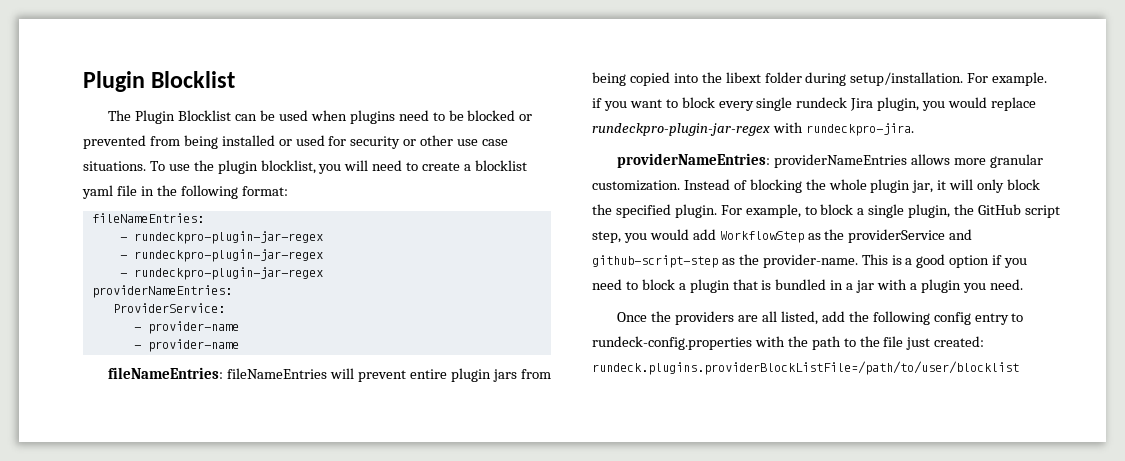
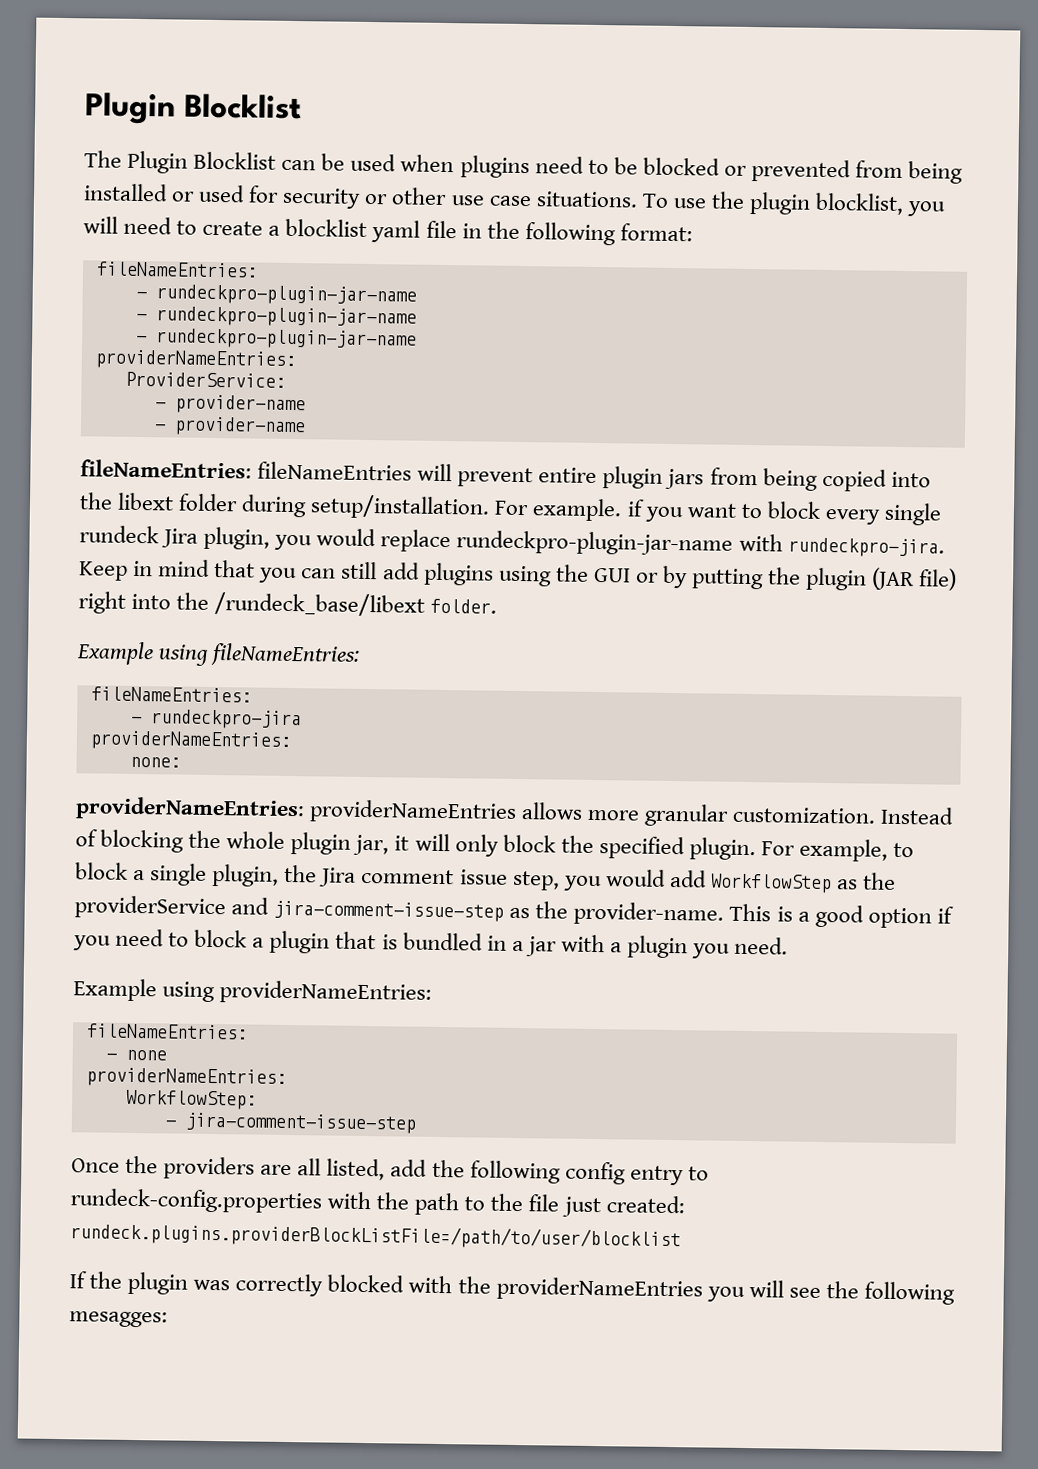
  To use the plugin blocklist, you will need to create a blocklist yaml file in the following format:
  fileNameEntries:
- - rundeckpro-plugin-jar-regex
- - rundeckpro-plugin-jar-regex
- - rundeckpro-plugin-jar-regex
+ - rundeckpro-plugin-jar-name
+ - rundeckpro-plugin-jar-name
+ - rundeckpro-plugin-jar-name
- For example. if you want to block every single rundeck Jira plugin, you would replace rundeckpro-plugin-jar-regex with rundeckpro-jira.
+ For example. if you want to block every single rundeck Jira plugin, you would replace rundeckpro-plugin-jar-name with rundeckpro-jira. Keep in mind that you can still add plugins using the GUI or by putting the plugin (JAR file) right into the /rundeck_base/libext folder.
+ Example using fileNameEntries:
+ fileNameEntries:
+ - rundeckpro-jira
+ providerNameEntries:
+ none:
- For example, to block a single plugin, the GitHub script step, you would add WorkflowStep as the providerService and github-script-step as the provider-name.
+ For example, to block a single plugin, the Jira comment issue step, you would add WorkflowStep as the providerService and jira-comment-issue-step as the provider-name.
+ Example using providerNameEntries:
+ fileNameEntries:
+ - none
+ providerNameEntries:
+ WorkflowStep:
+ - jira-comment-issue-step
+ If the plugin was correctly blocked with the providerNameEntries you will see the following mesagges:

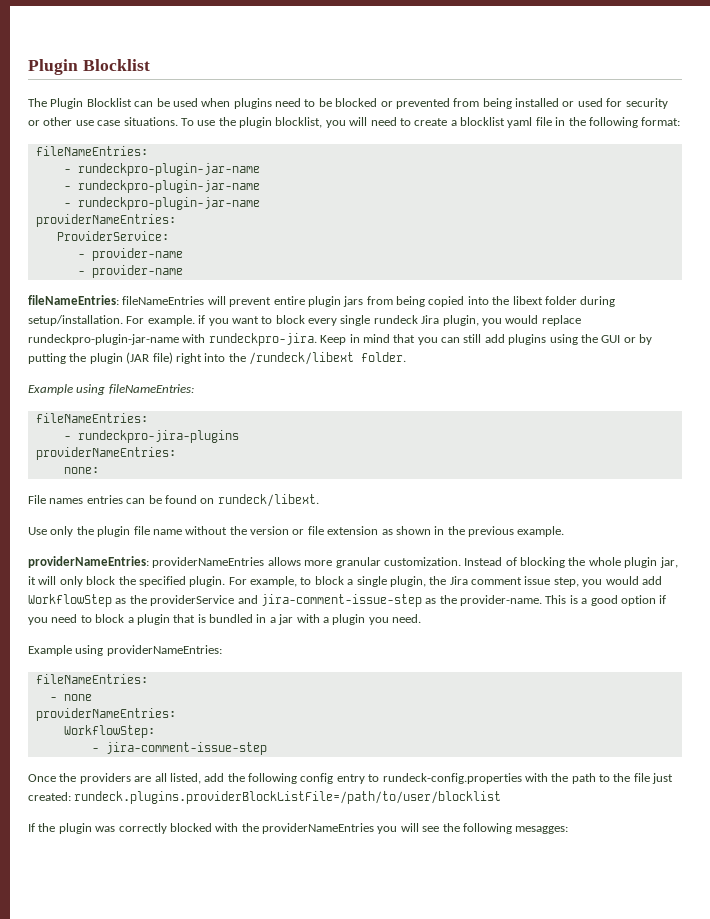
- Keep in mind that you can still add plugins using the GUI or by putting the plugin (JAR file) right into the /rundeck_base/libext folder.
+ Keep in mind that you can still add plugins using the GUI or by putting the plugin (JAR file) right into the /rundeck/libext folder.
- - rundeckpro-jira
+ - rundeckpro-jira-plugins
+ File names entries can be found on rundeck/libext.
+ Use only the plugin file name without the version or file extension as shown in the previous example.

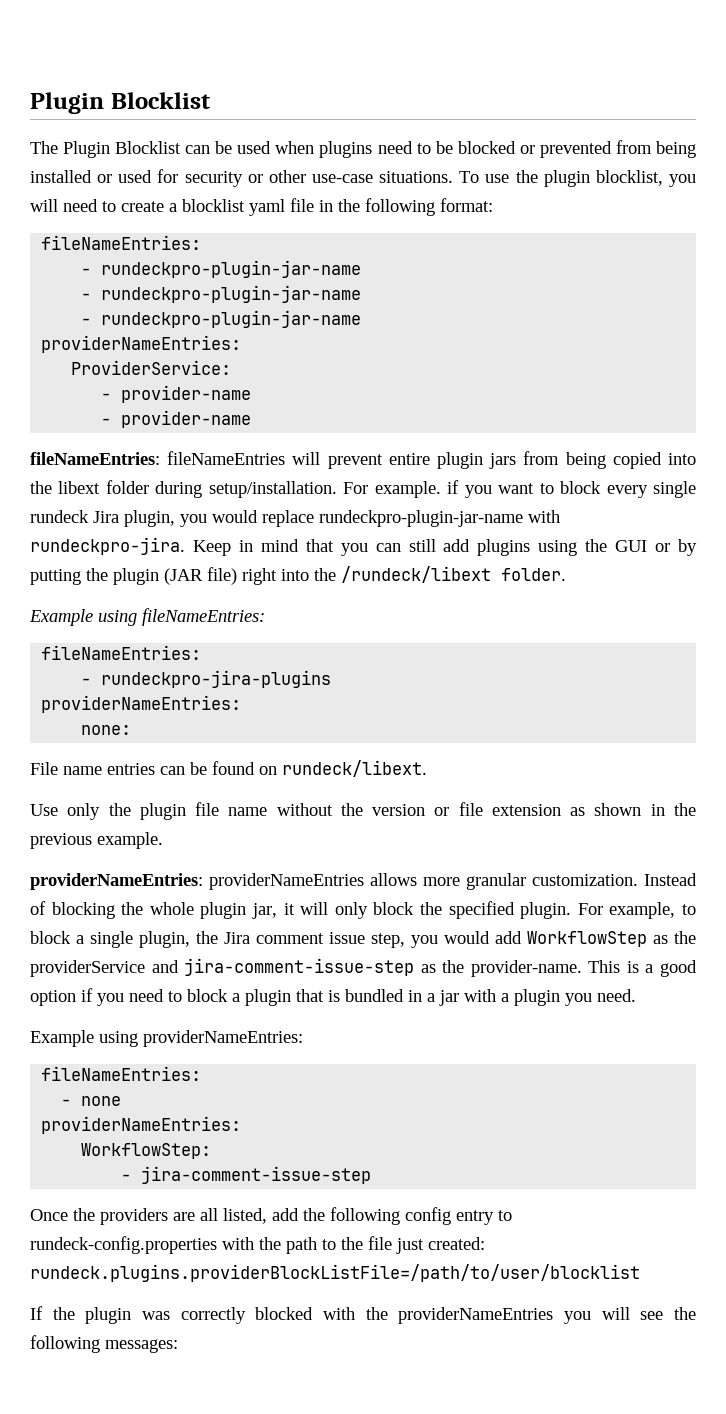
- The Plugin Blocklist can be used when plugins need to be blocked or prevented from being installed or used for security or other use case situations.
+ The Plugin Blocklist can be used when plugins need to be blocked or prevented from being installed or used for security or other use-case situations.
- File names entries can be found on rundeck/libext.
+ File name entries can be found on rundeck/libext.
- If the plugin was correctly blocked with the providerNameEntries you will see the following mesagges:
+ If the plugin was correctly blocked with the providerNameEntries you will see the following messages:

